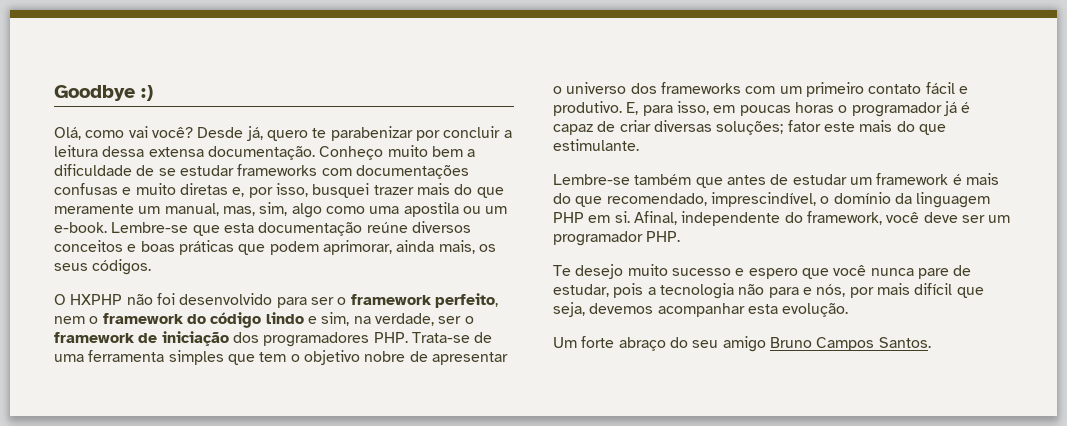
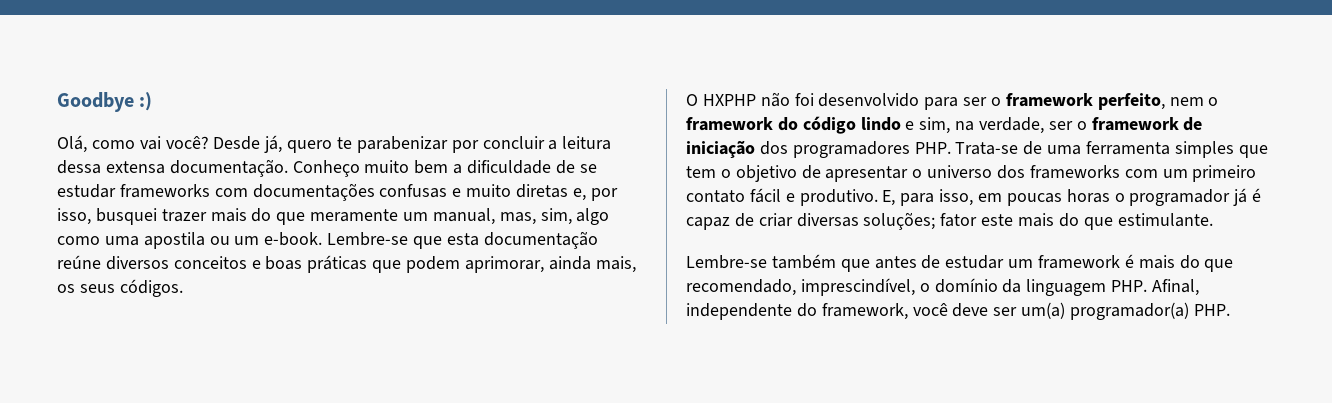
- O HXPHP não foi desenvolvido para ser o framework perfeito, nem o framework do código lindo e sim, na verdade, ser o framework de iniciação dos programadores PHP. Trata-se de uma ferramenta simples que tem o objetivo nobre de apresentar o universo dos frameworks com um primeiro contato fácil e produtivo.
+ O HXPHP não foi desenvolvido para ser o framework perfeito, nem o framework do código lindo e sim, na verdade, ser o framework de iniciação dos programadores PHP. Trata-se de uma ferramenta simples que tem o objetivo de apresentar o universo dos frameworks com um primeiro contato fácil e produtivo.
- Lembre-se também que antes de estudar um framework é mais do que recomendado, imprescindível, o domínio da linguagem PHP em si. Afinal, independente do framework, você deve ser um programador PHP.
- Te desejo muito sucesso e espero que você nunca pare de estudar, pois a tecnologia não para e nós, por mais difícil que seja, devemos acompanhar esta evolução.
- Um forte abraço do seu amigo Bruno Campos Santos.
+ Lembre-se também que antes de estudar um framework é mais do que recomendado, imprescindível, o domínio da linguagem PHP. Afinal, independente do framework, você deve ser um(a) programador(a) PHP.

